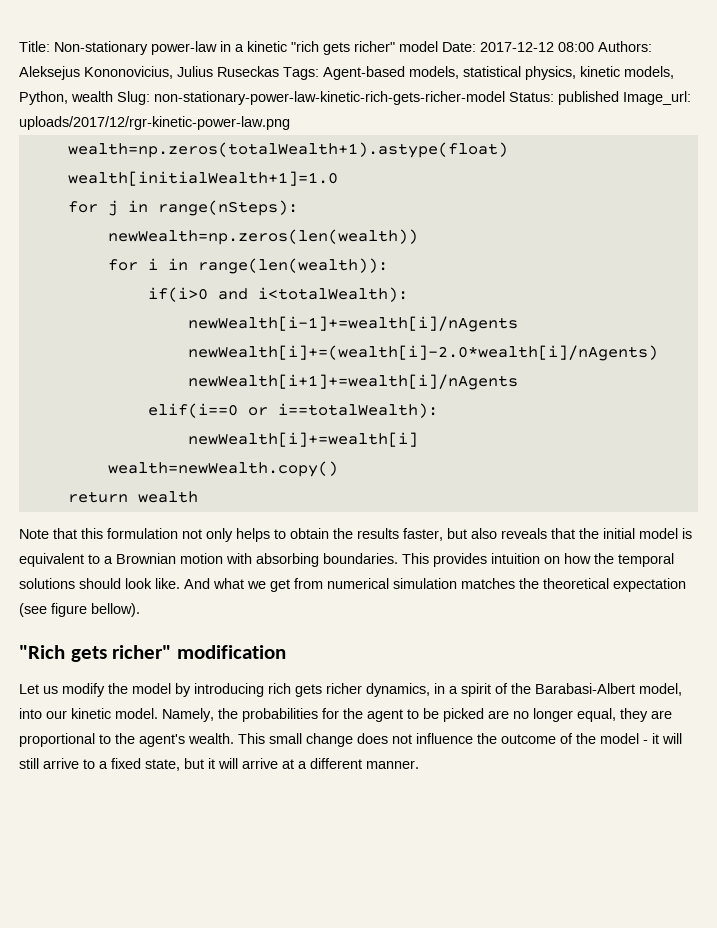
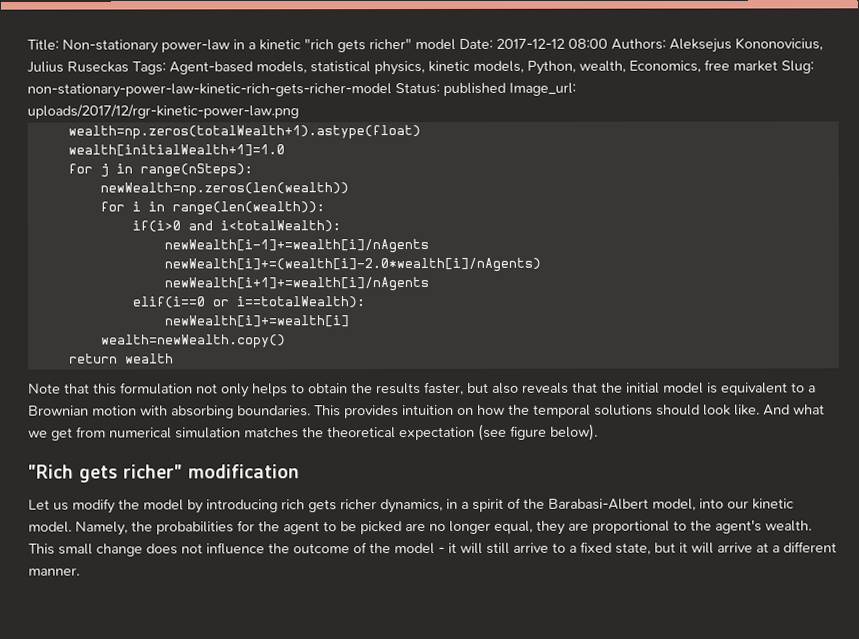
- Title: Non-stationary power-law in a kinetic "rich gets richer" model Date: 2017-12-12 08:00 Authors: Aleksejus Kononovicius, Julius Ruseckas Tags: Agent-based models, statistical physics, kinetic models, Python, wealth Slug: non-stationary-power-law-kinetic-rich-gets-richer-model Status: published Image_url: uploads/2017/12/rgr-kinetic-power-law.png
+ Title: Non-stationary power-law in a kinetic "rich gets richer" model Date: 2017-12-12 08:00 Authors: Aleksejus Kononovicius, Julius Ruseckas Tags: Agent-based models, statistical physics, kinetic models, Python, wealth, Economics, free market Slug: non-stationary-power-law-kinetic-rich-gets-richer-model Status: published Image_url: uploads/2017/12/rgr-kinetic-power-law.png
- And what we get from numerical simulation matches the theoretical expectation (see figure bellow).
+ And what we get from numerical simulation matches the theoretical expectation (see figure below).

